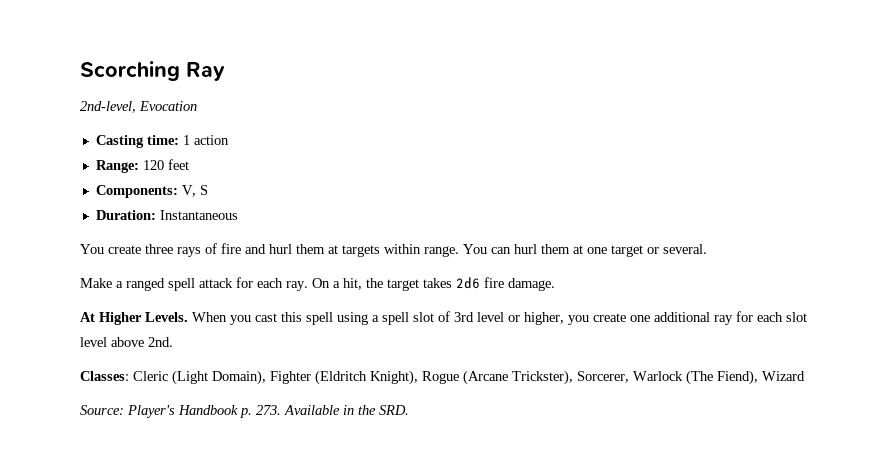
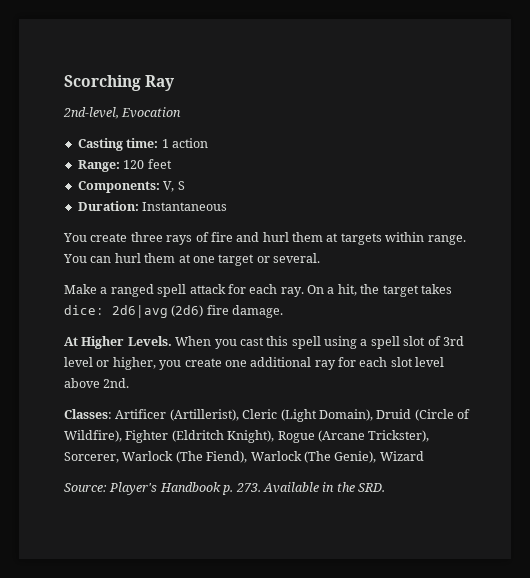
- On a hit, the target takes 2d6 fire damage.
+ On a hit, the target takes dice: 2d6|avg (2d6) fire damage.
- Classes: Cleric (Light Domain), Fighter (Eldritch Knight), Rogue (Arcane Trickster), Sorcerer, Warlock (The Fiend), Wizard
+ Classes: Artificer (Artillerist), Cleric (Light Domain), Druid (Circle of Wildfire), Fighter (Eldritch Knight), Rogue (Arcane Trickster), Sorcerer, Warlock (The Fiend), Warlock (The Genie), Wizard

